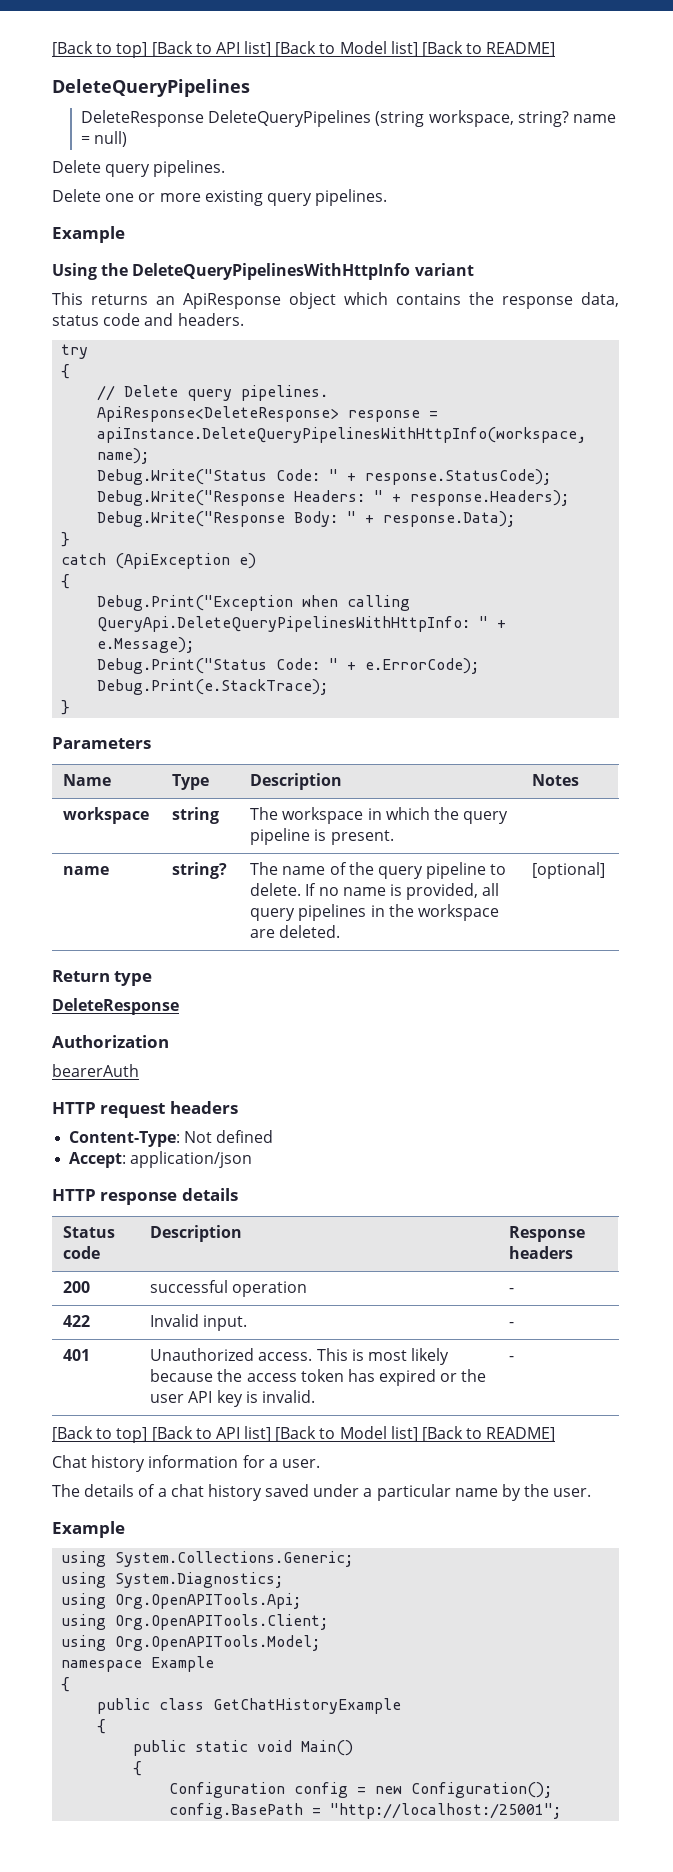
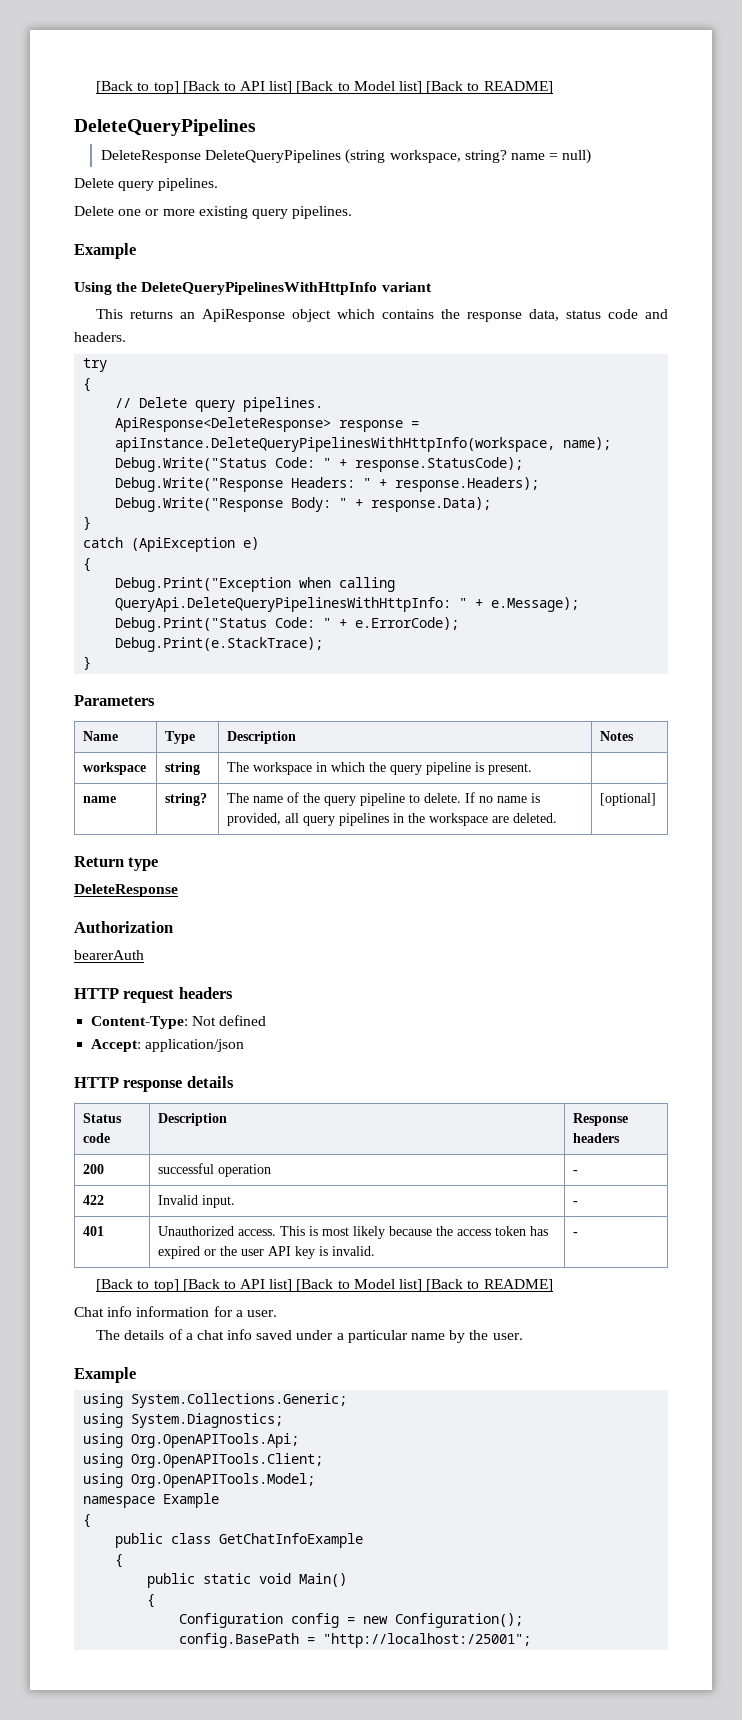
- Chat history information for a user.
+ Chat info information for a user.
- The details of a chat history saved under a particular name by the user.
+ The details of a chat info saved under a particular name by the user.
- public class GetChatHistoryExample
+ public class GetChatInfoExample

